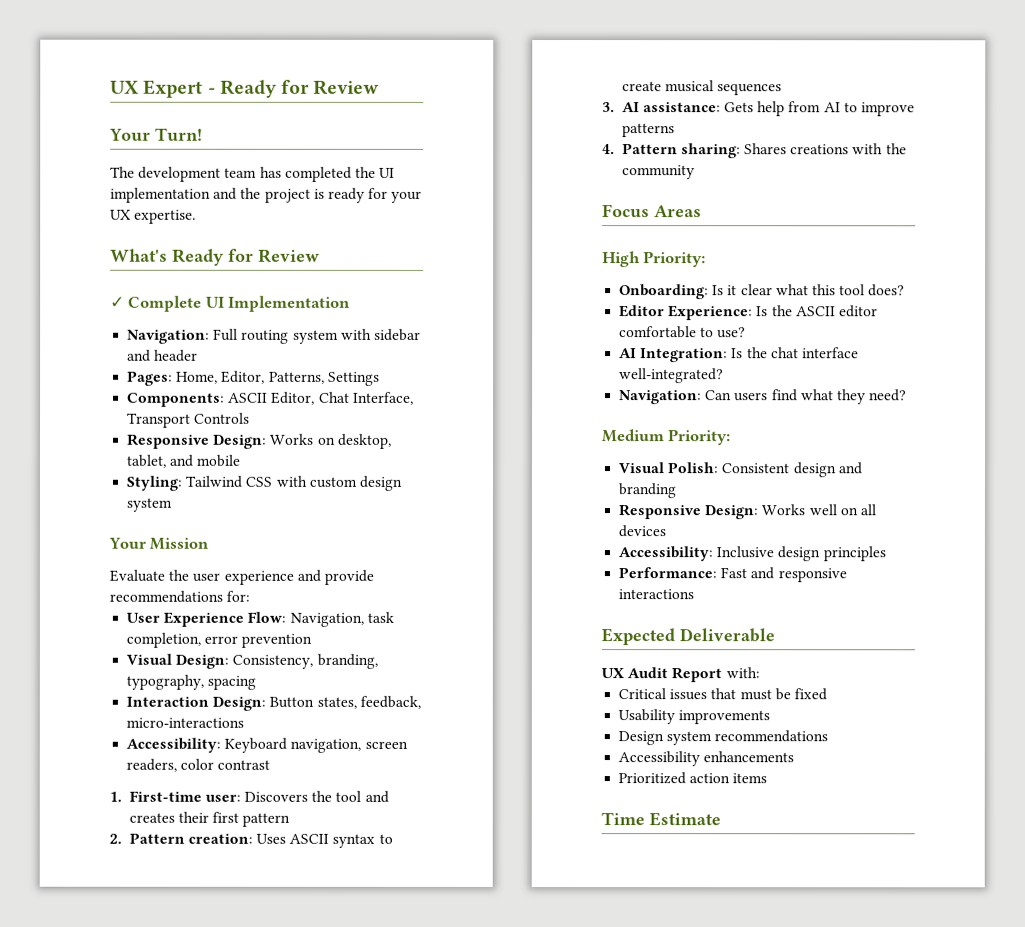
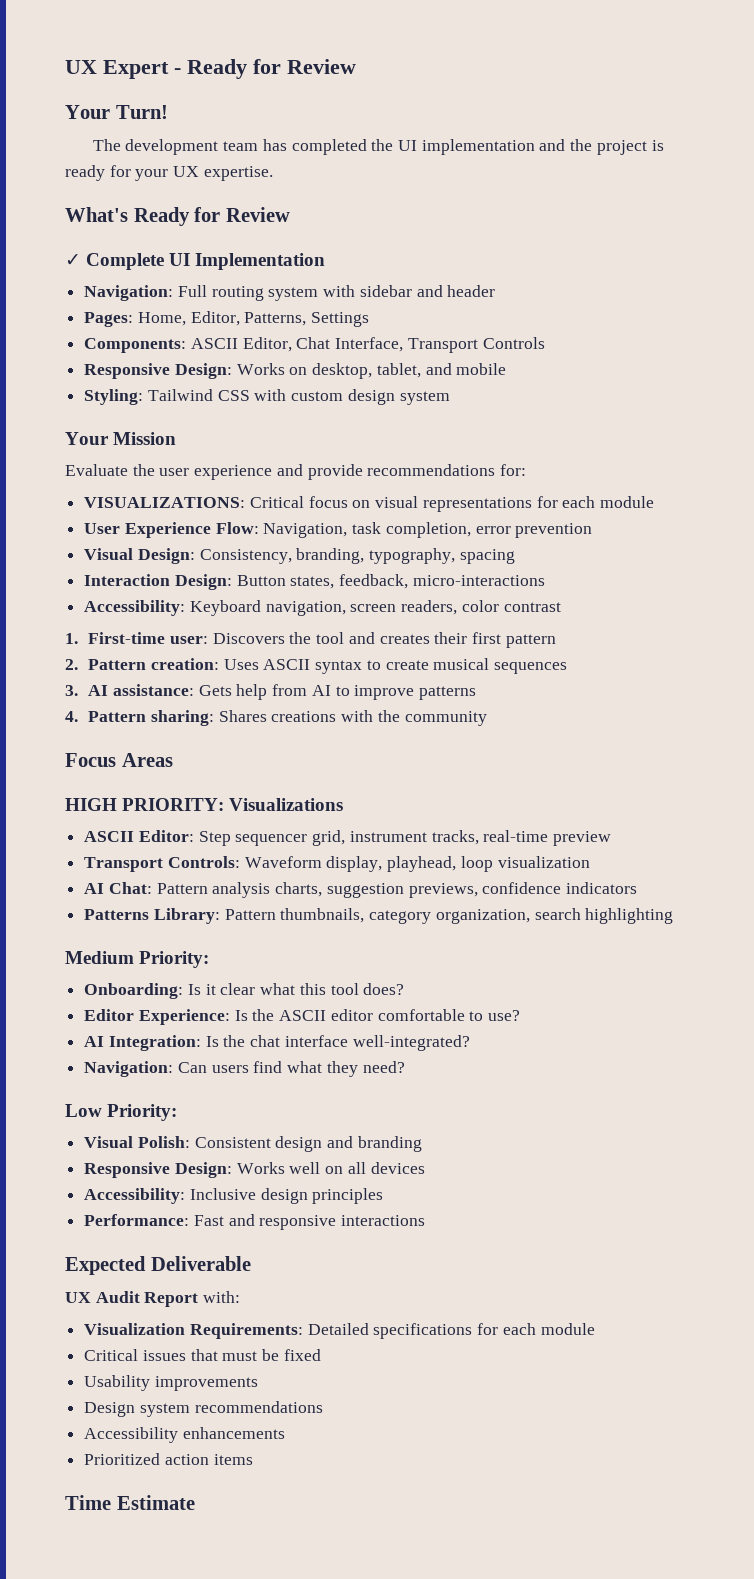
+ VISUALIZATIONS: Critical focus on visual representations for each module
- High Priority:
+ HIGH PRIORITY: Visualizations
+ ASCII Editor: Step sequencer grid, instrument tracks, real-time preview
+ Transport Controls: Waveform display, playhead, loop visualization
+ AI Chat: Pattern analysis charts, suggestion previews, confidence indicators
+ Patterns Library: Pattern thumbnails, category organization, search highlighting
+ Medium Priority:
- Medium Priority:
+ Low Priority:
+ Visualization Requirements: Detailed specifications for each module

